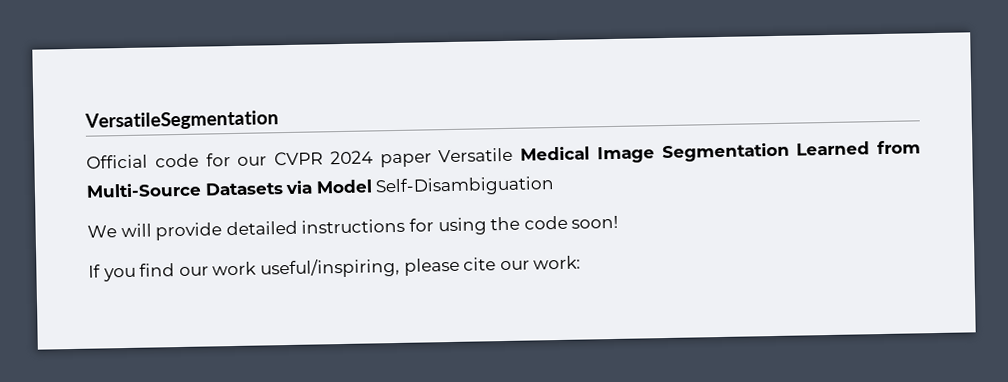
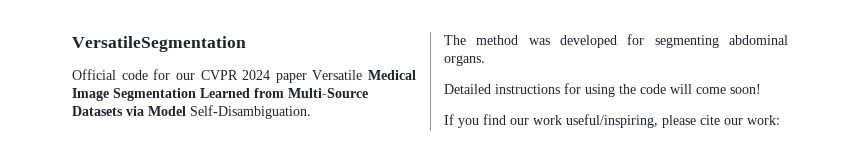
- Official code for our CVPR 2024 paper Versatile Medical Image Segmentation Learned from Multi-Source Datasets via Model Self-Disambiguation
- We will provide detailed instructions for using the code soon!
+ Official code for our CVPR 2024 paper Versatile Medical Image Segmentation Learned from Multi-Source Datasets via Model Self-Disambiguation.
+ The method was developed for segmenting abdominal organs.
+ Detailed instructions for using the code will come soon!

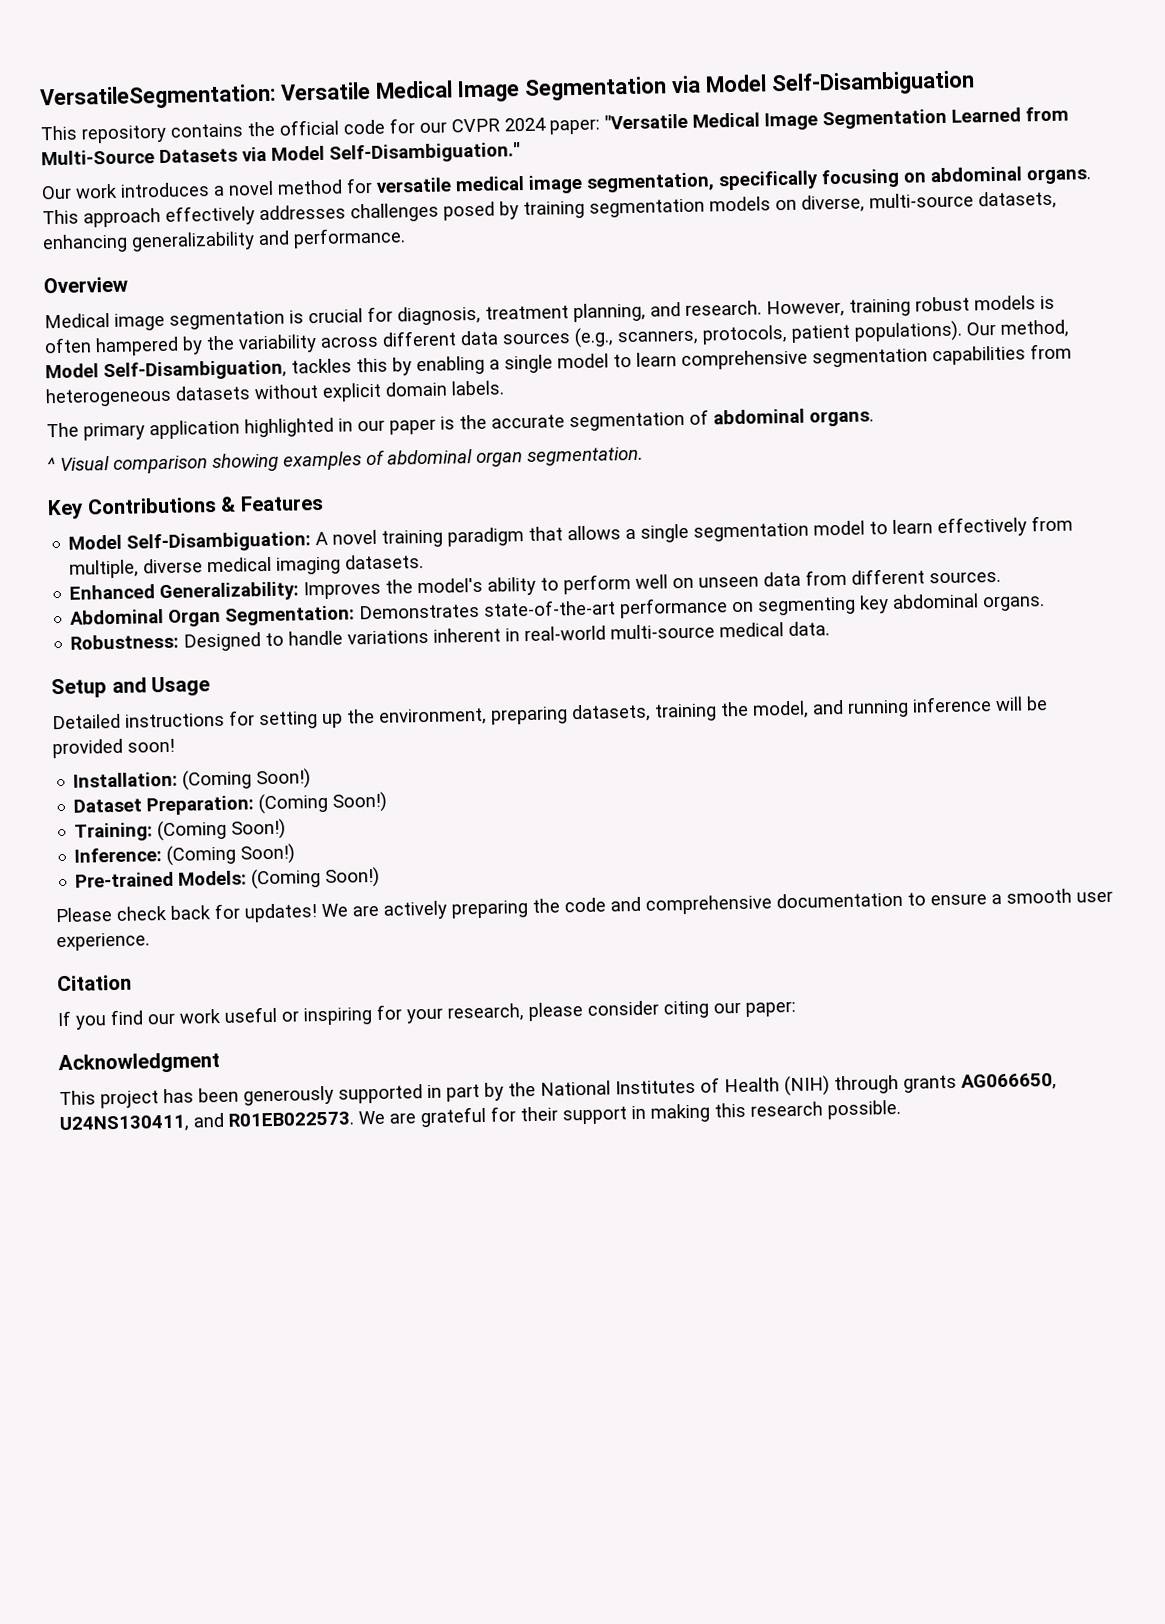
- VersatileSegmentation
- Official code for our CVPR 2024 paper Versatile Medical Image Segmentation Learned from Multi-Source Datasets via Model Self-Disambiguation.
- The method was developed for segmenting abdominal organs.
- Detailed instructions for using the code will come soon!
+ VersatileSegmentation: Versatile Medical Image Segmentation via Model Self-Disambiguation
+ This repository contains the official code for our CVPR 2024 paper: "Versatile Medical Image Segmentation Learned from Multi-Source Datasets via Model Self-Disambiguation."
+ Our work introduces a novel method for versatile medical image segmentation, specifically focusing on abdominal organs. This approach effectively addresses challenges posed by training segmentation models on diverse, multi-source datasets, enhancing generalizability and performance.
+ Overview
+ Medical image segmentation is crucial for diagnosis, treatment planning, and research. However, training robust models is often hampered by the variability across different data sources (e.g., scanners, protocols, patient populations). Our method, Model Self-Disambiguation, tackles this by enabling a single model to learn comprehensive segmentation capabilities from heterogeneous datasets without explicit domain labels.
+ The primary application highlighted in our paper is the accurate segmentation of abdominal organs.
+ ^ Visual comparison showing examples of abdominal organ segmentation.
+ Key Contributions & Features
+ Model Self-Disambiguation: A novel training paradigm that allows a single segmentation model to learn effectively from multiple, diverse medical imaging datasets.
+ Enhanced Generalizability: Improves the model's ability to perform well on unseen data from different sources.
+ Abdominal Organ Segmentation: Demonstrates state-of-the-art performance on segmenting key abdominal organs.
+ Robustness: Designed to handle variations inherent in real-world multi-source medical data.
+ Setup and Usage
+ Detailed instructions for setting up the environment, preparing datasets, training the model, and running inference will be provided soon!
+ Installation: (Coming Soon!)
+ Dataset Preparation: (Coming Soon!)
+ Training: (Coming Soon!)
+ Inference: (Coming Soon!)
+ Pre-trained Models: (Coming Soon!)
+ Please check back for updates! We are actively preparing the code and comprehensive documentation to ensure a smooth user experience.
+ Citation
- If you find our work useful/inspiring, please cite our work:
+ If you find our work useful or inspiring for your research, please consider citing our paper:
+ Acknowledgment
+ This project has been generously supported in part by the National Institutes of Health (NIH) through grants AG066650, U24NS130411, and R01EB022573. We are grateful for their support in making this research possible.

